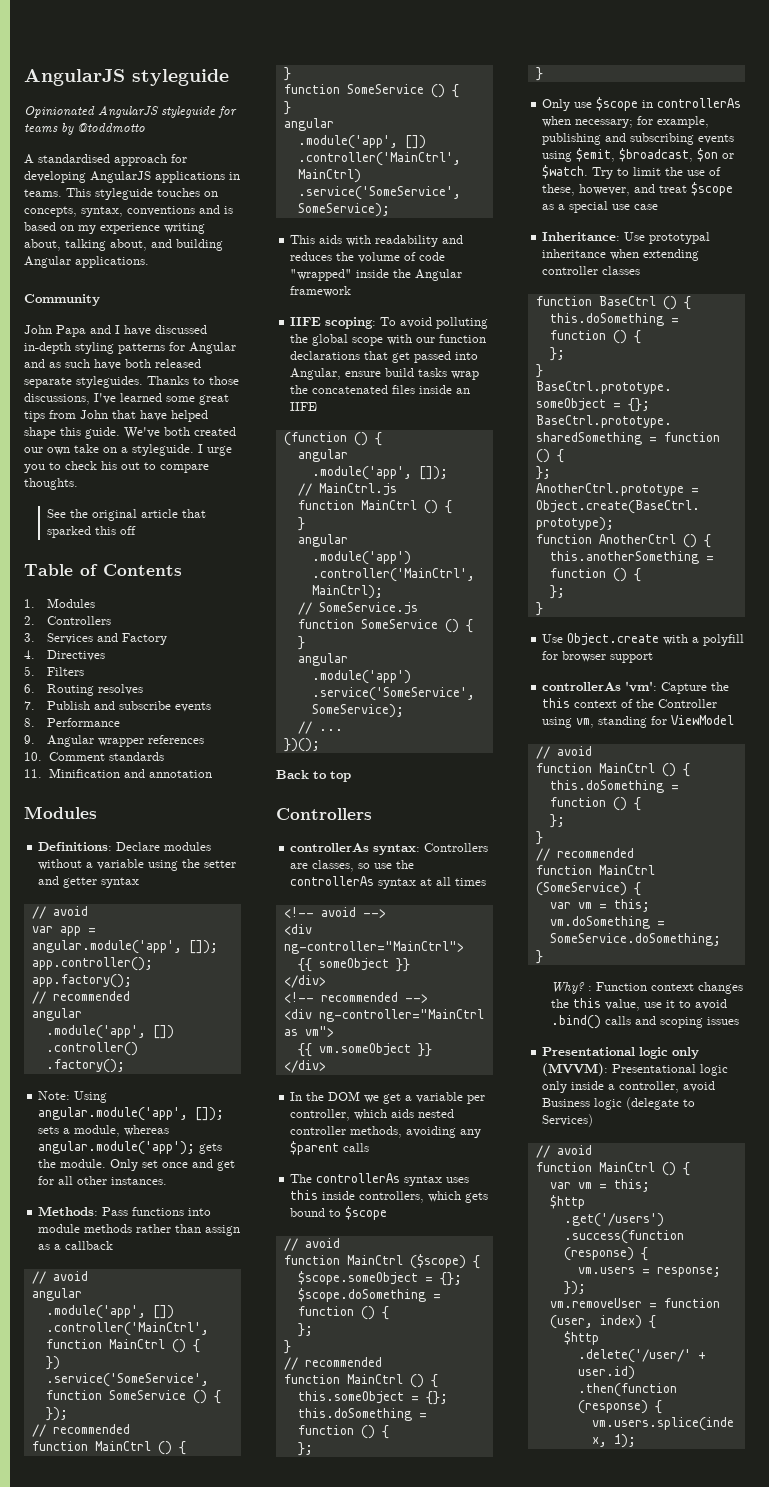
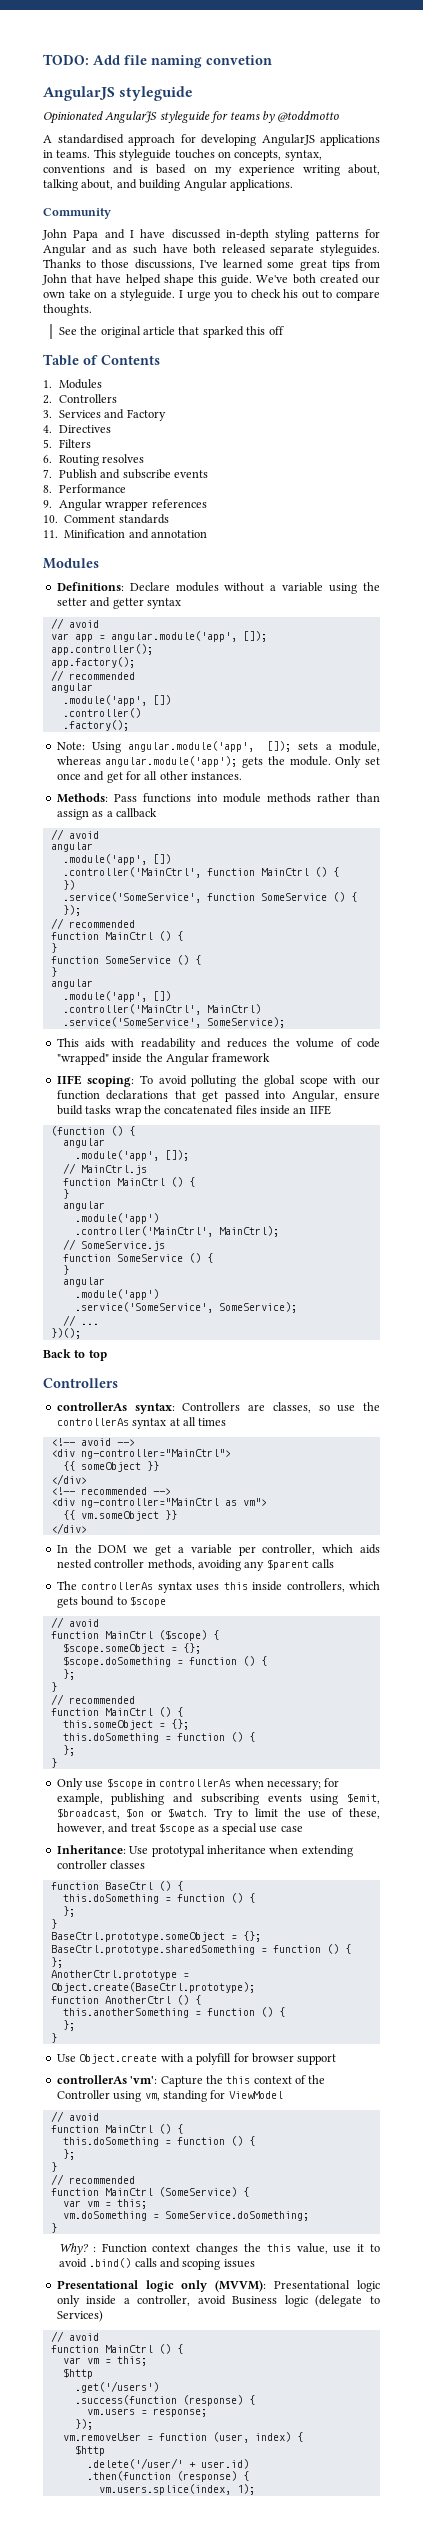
+ TODO: Add file naming convetion

